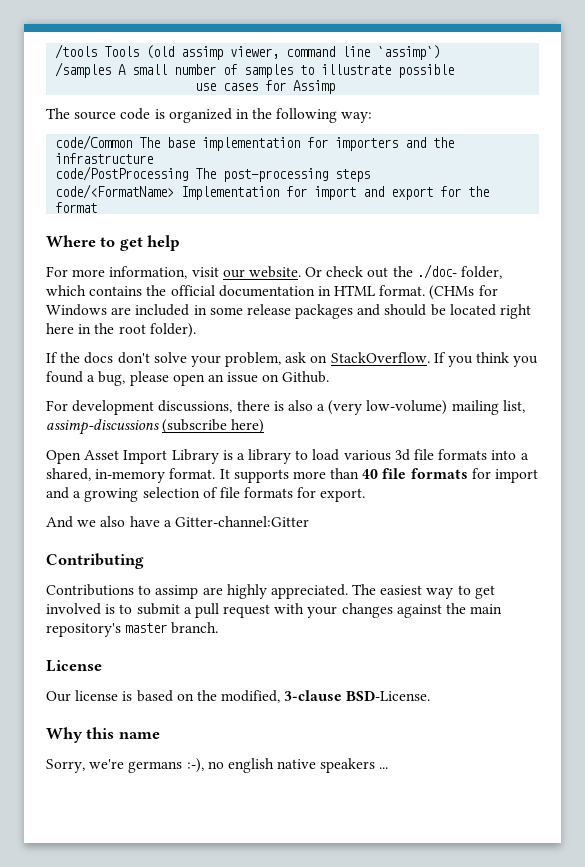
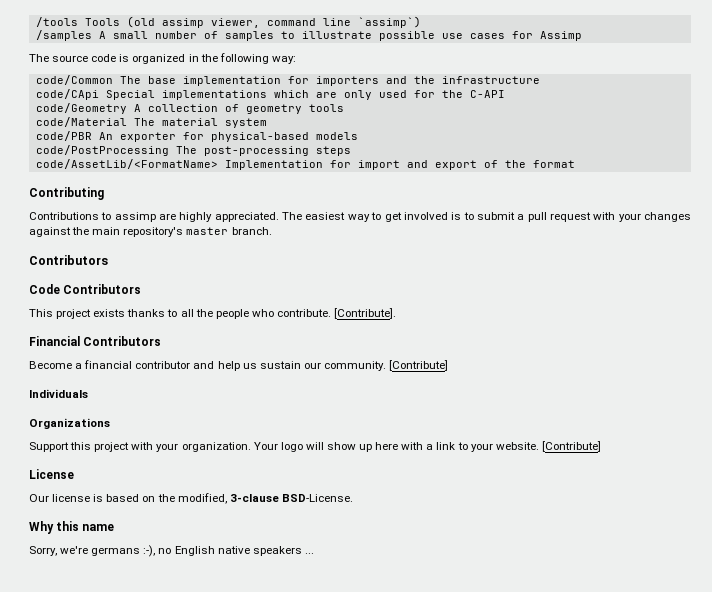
- /samples A small number of samples to illustrate possible
- use cases for Assimp
+ /samples A small number of samples to illustrate possible use cases for Assimp
+ code/CApi Special implementations which are only used for the C-API
+ code/Geometry A collection of geometry tools
+ code/Material The material system
+ code/PBR An exporter for physical-based models
- code/<FormatName> Implementation for import and export for the format
+ code/AssetLib/<FormatName> Implementation for import and export of the format
- Where to get help
- For more information, visit our website. Or check out the ./doc- folder, which contains the official documentation in HTML format. (CHMs for Windows are included in some release packages and should be located right here in the root folder).
- If the docs don't solve your problem, ask on StackOverflow. If you think you found a bug, please open an issue on Github.
- For development discussions, there is also a (very low-volume) mailing list, assimp-discussions (subscribe here)
- Open Asset Import Library is a library to load various 3d file formats into a shared, in-memory format. It supports more than 40 file formats for import and a growing selection of file formats for export.
- And we also have a Gitter-channel:Gitter
  The easiest way to get involved is to submit a pull request with your changes against the main repository's master branch.
+ Contributors
+ Code Contributors
+ This project exists thanks to all the people who contribute. [Contribute].
+ Financial Contributors
+ Become a financial contributor and help us sustain our community. [Contribute]
+ Individuals
+ Organizations
+ Support this project with your organization. Your logo will show up here with a link to your website. [Contribute]
- Sorry, we're germans :-), no english native speakers ...
+ Sorry, we're germans :-), no English native speakers ...

